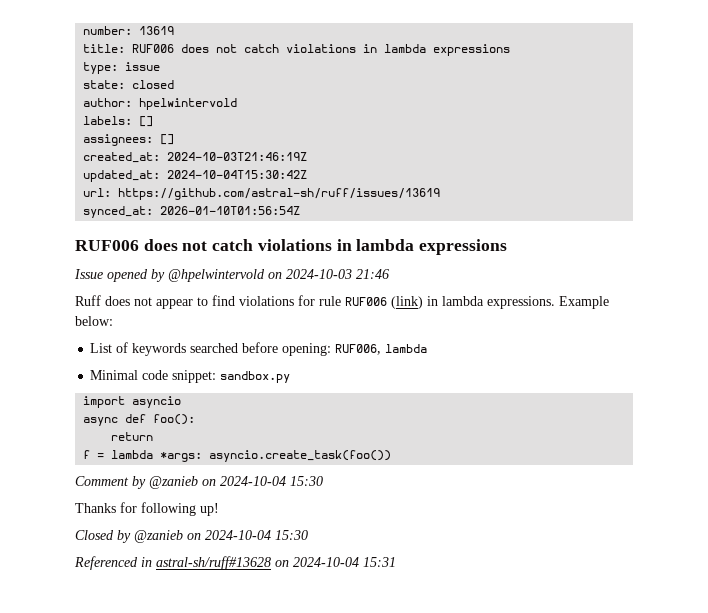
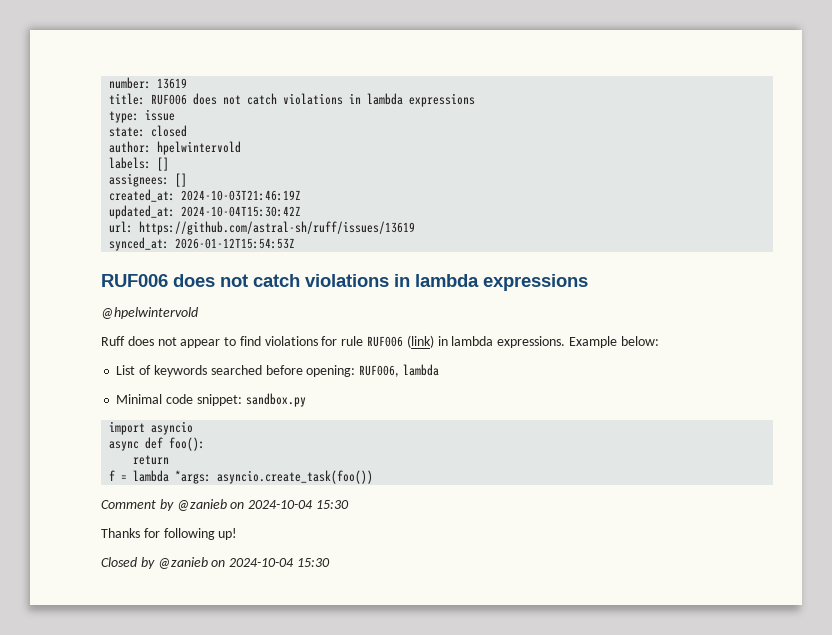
- synced_at: 2026-01-10T01:56:54Z
+ synced_at: 2026-01-12T15:54:53Z
  RUF006 does not catch violations in lambda expressions
- Issue opened by @hpelwintervold on 2024-10-03 21:46
+ @hpelwintervold
- Referenced in astral-sh/ruff#13628 on 2024-10-04 15:31

